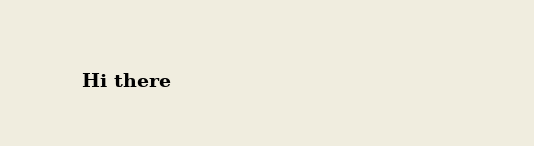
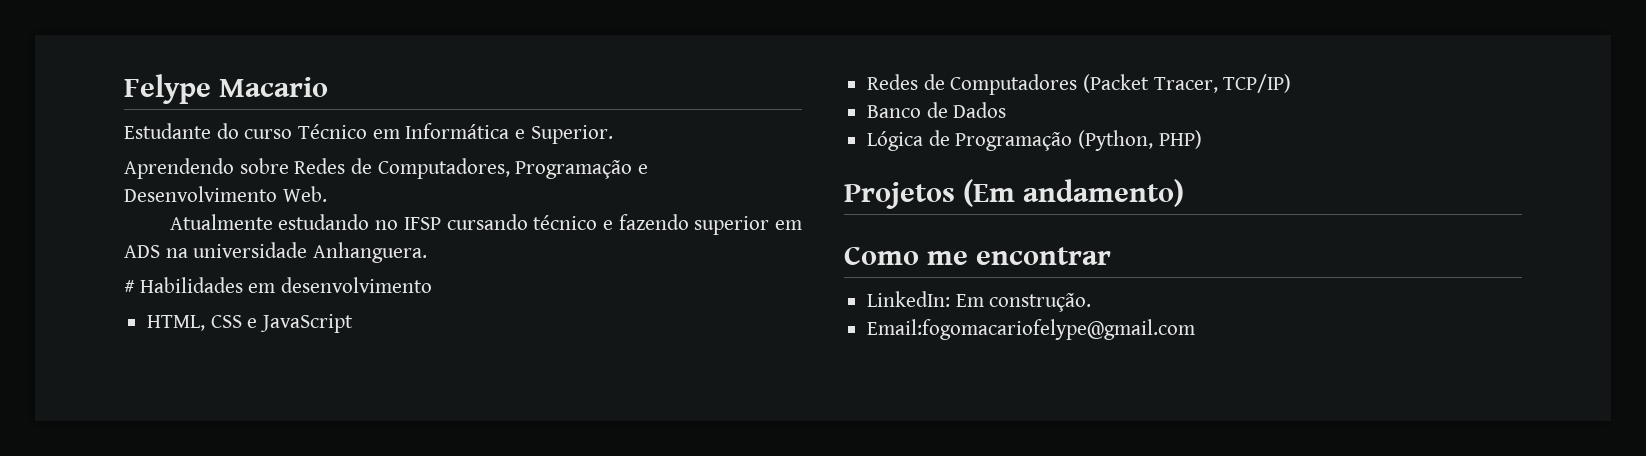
- Hi there
+ Felype Macario
+ Estudante do curso Técnico em Informática e Superior.
+ Aprendendo sobre Redes de Computadores, Programação e Desenvolvimento Web.
+ Atualmente estudando no IFSP cursando técnico e fazendo superior em ADS na universidade Anhanguera.
+ # Habilidades em desenvolvimento
+ HTML, CSS e JavaScript
+ Redes de Computadores (Packet Tracer, TCP/IP)
+ Banco de Dados
+ Lógica de Programação (Python, PHP)
+ Projetos (Em andamento)
+ Como me encontrar
+ LinkedIn: Em construção.
+ Email:fogomacariofelype@gmail.com

